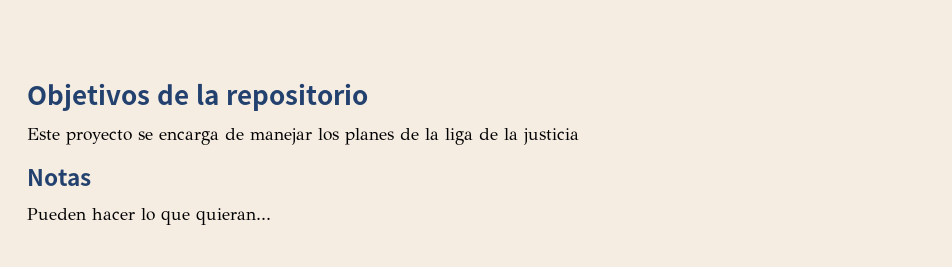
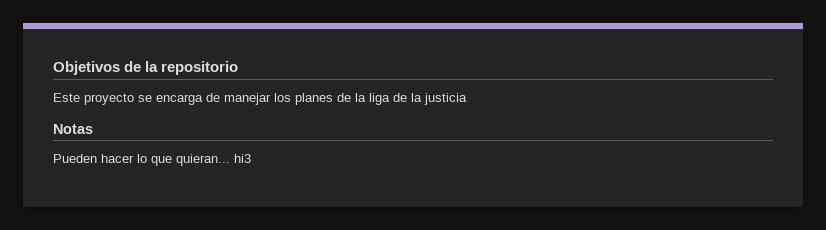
- Pueden hacer lo que quieran...
+ Pueden hacer lo que quieran... hi3

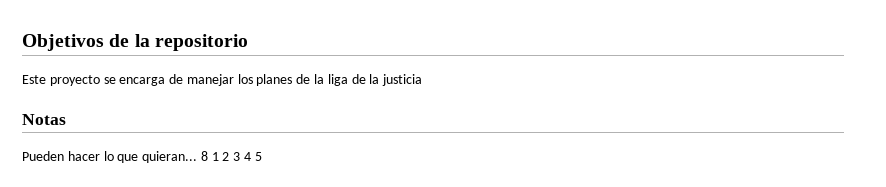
- Pueden hacer lo que quieran... hi3
+ Pueden hacer lo que quieran... 8 1 2 3 4 5

